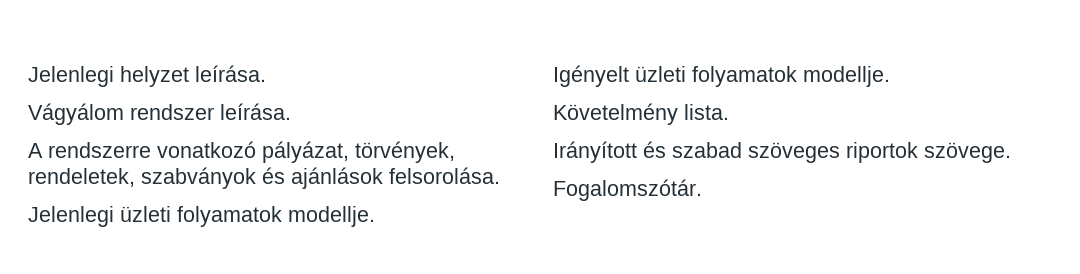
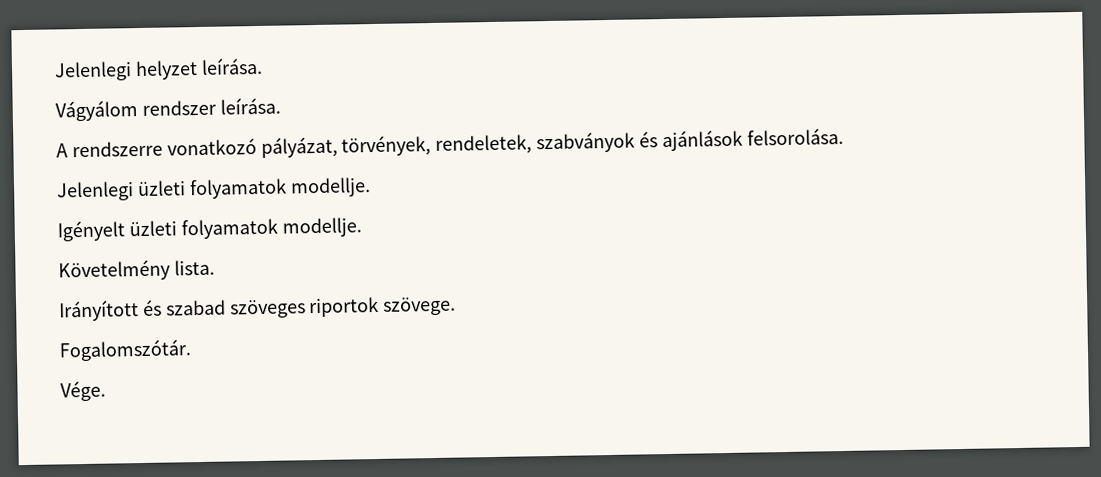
+ Vége.

